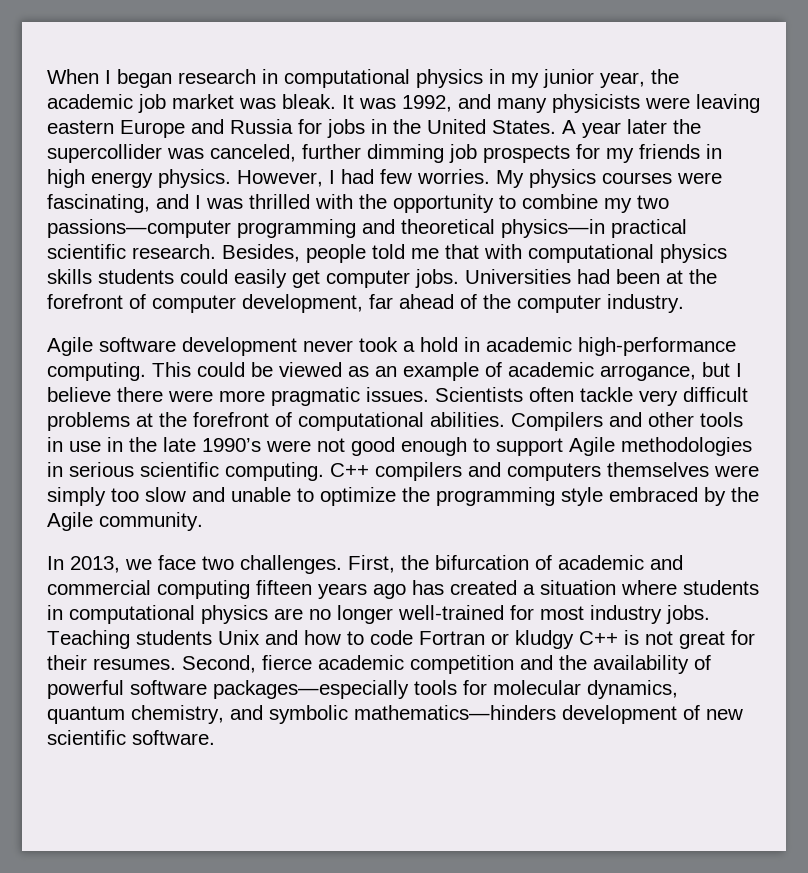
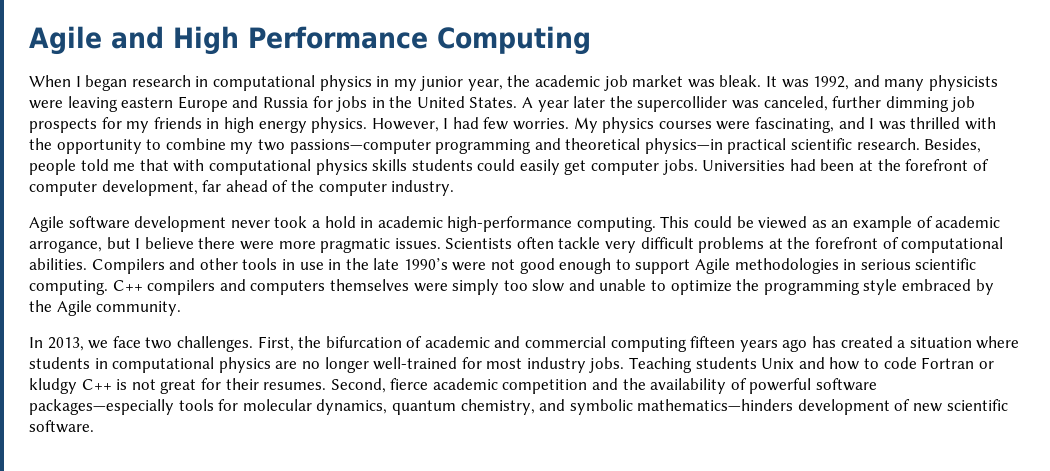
+ Agile and High Performance Computing

